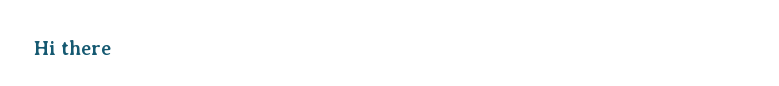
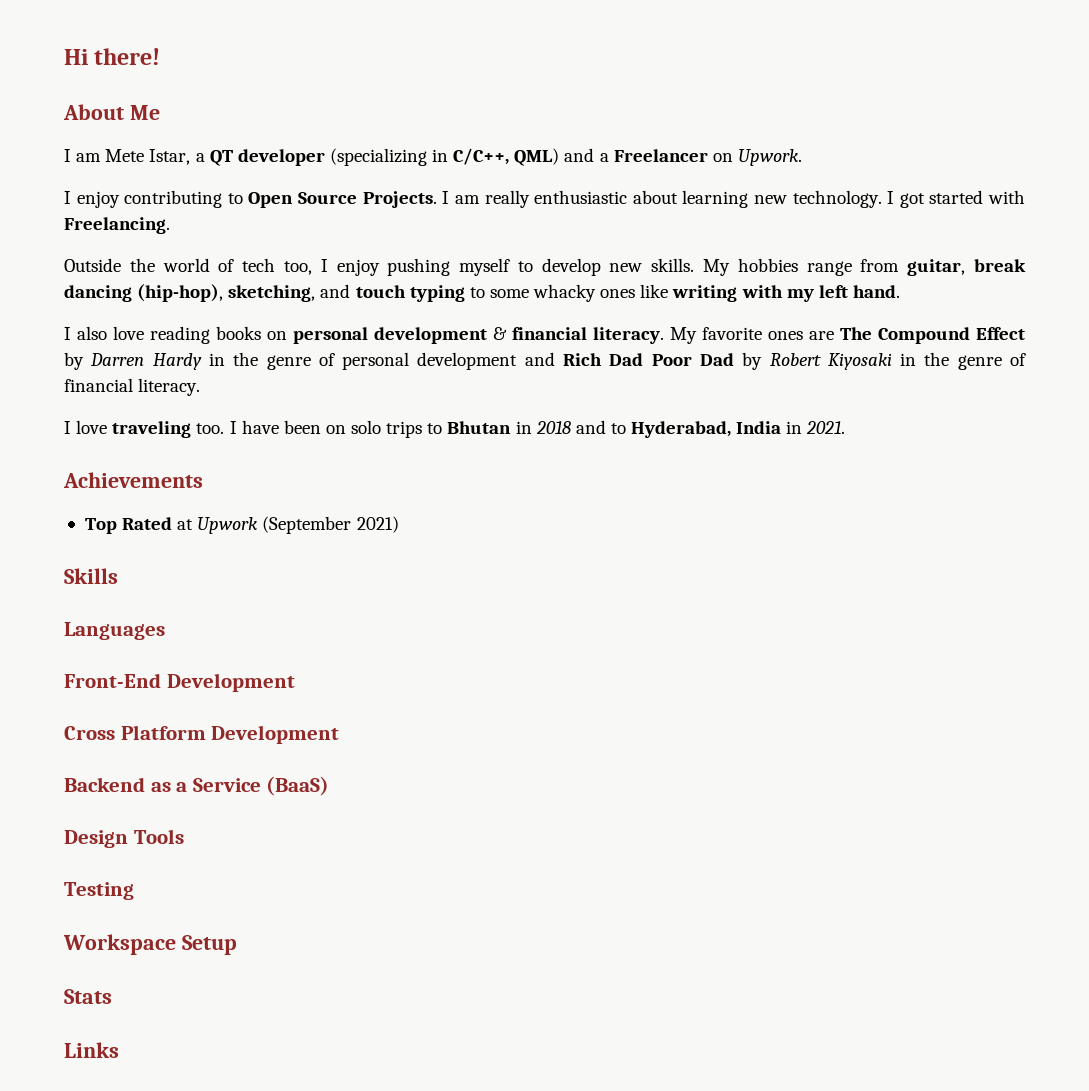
- Hi there
+ Hi there!
+ About Me
+ I am Mete Istar, a QT developer (specializing in C/C++, QML) and a Freelancer on Upwork.
+ I enjoy contributing to Open Source Projects. I am really enthusiastic about learning new technology. I got started with Freelancing.
+ Outside the world of tech too, I enjoy pushing myself to develop new skills. My hobbies range from guitar, break dancing (hip-hop), sketching, and touch typing to some whacky ones like writing with my left hand.
+ I also love reading books on personal development & financial literacy. My favorite ones are The Compound Effect by Darren Hardy in the genre of personal development and Rich Dad Poor Dad by Robert Kiyosaki in the genre of financial literacy.
+ I love traveling too. I have been on solo trips to Bhutan in 2018 and to Hyderabad, India in 2021.
+ Achievements
+ Top Rated at Upwork (September 2021)
+ Skills
+ Languages
+ Front-End Development
+ Cross Platform Development
+ Backend as a Service (BaaS)
+ Design Tools
+ Testing
+ Workspace Setup
+ Stats
+ Links

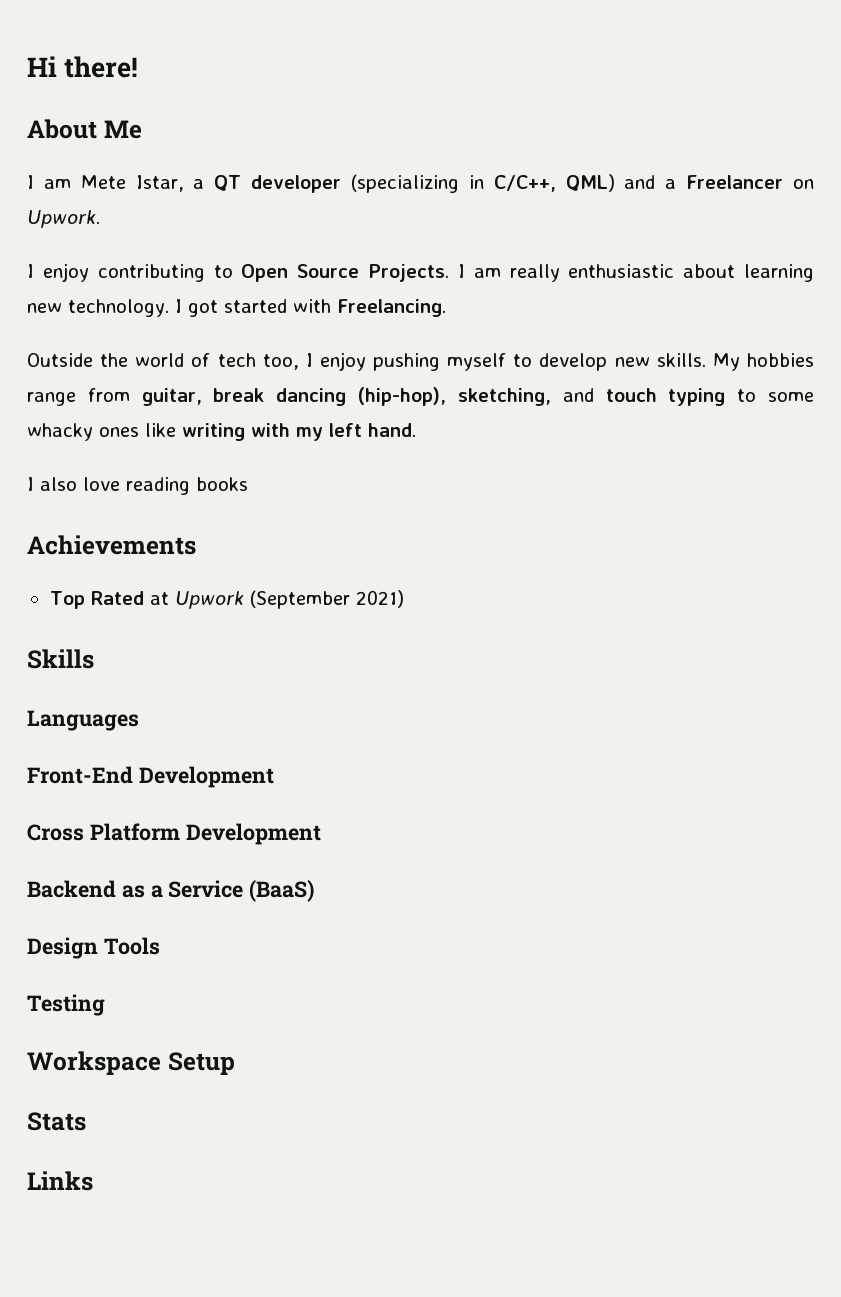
- I also love reading books on personal development & financial literacy. My favorite ones are The Compound Effect by Darren Hardy in the genre of personal development and Rich Dad Poor Dad by Robert Kiyosaki in the genre of financial literacy.
- I love traveling too. I have been on solo trips to Bhutan in 2018 and to Hyderabad, India in 2021.
+ I also love reading books

